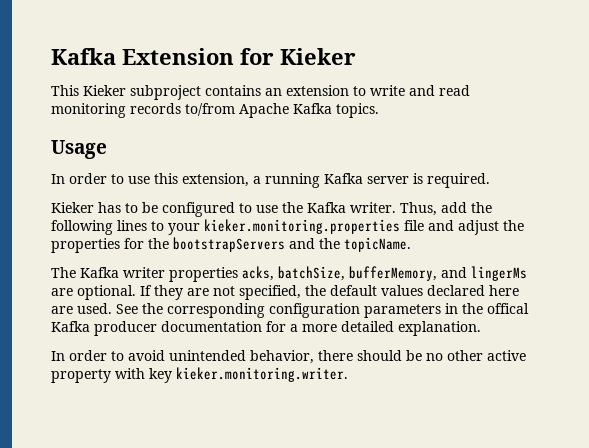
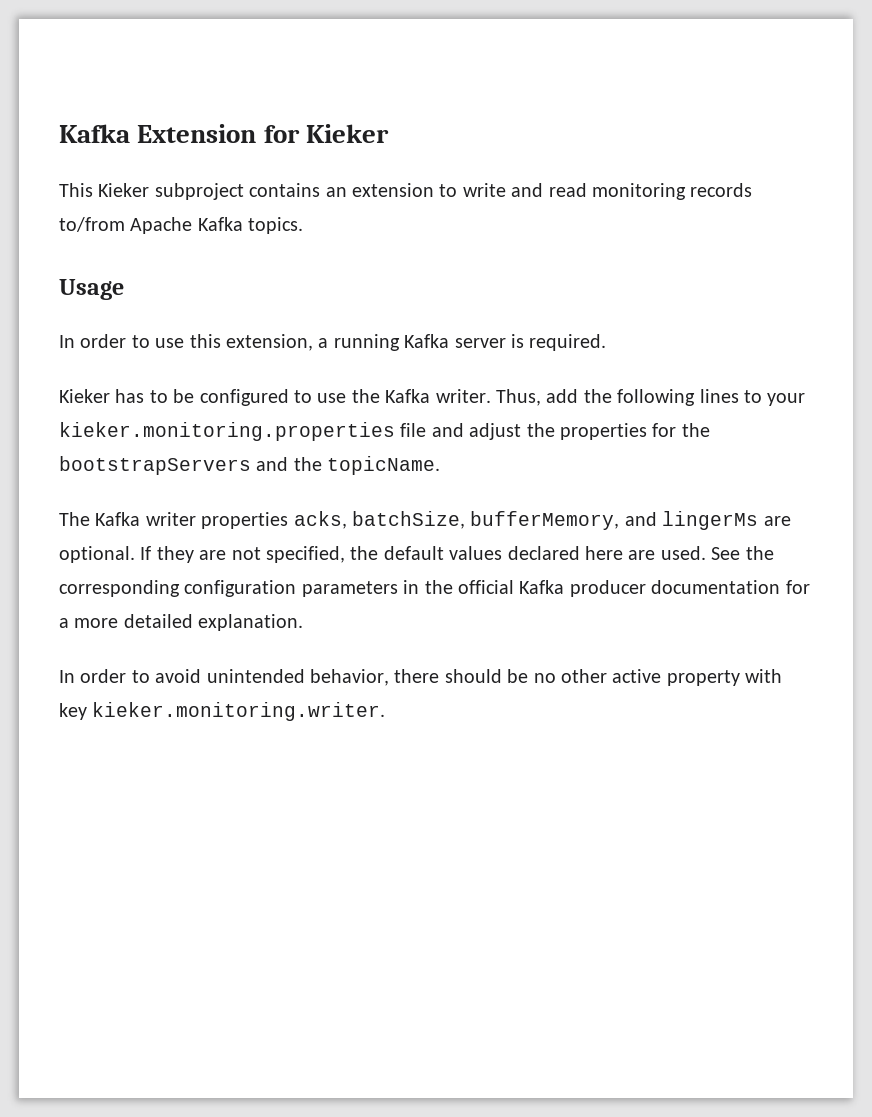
- See the corresponding configuration parameters in the offical Kafka producer documentation for a more detailed explanation.
+ See the corresponding configuration parameters in the official Kafka producer documentation for a more detailed explanation.

